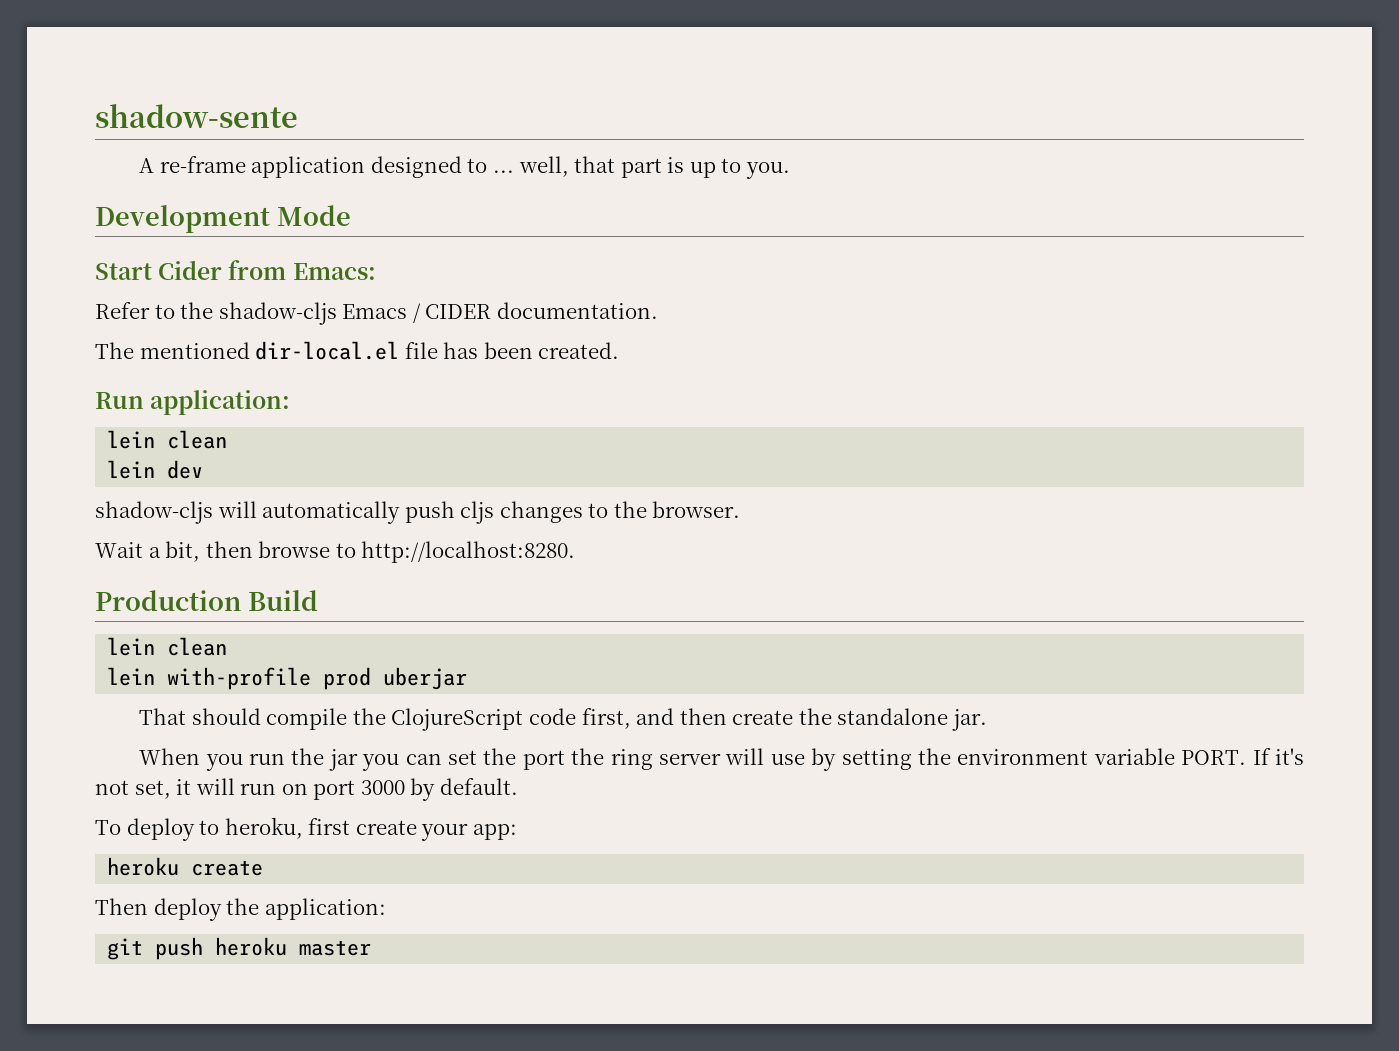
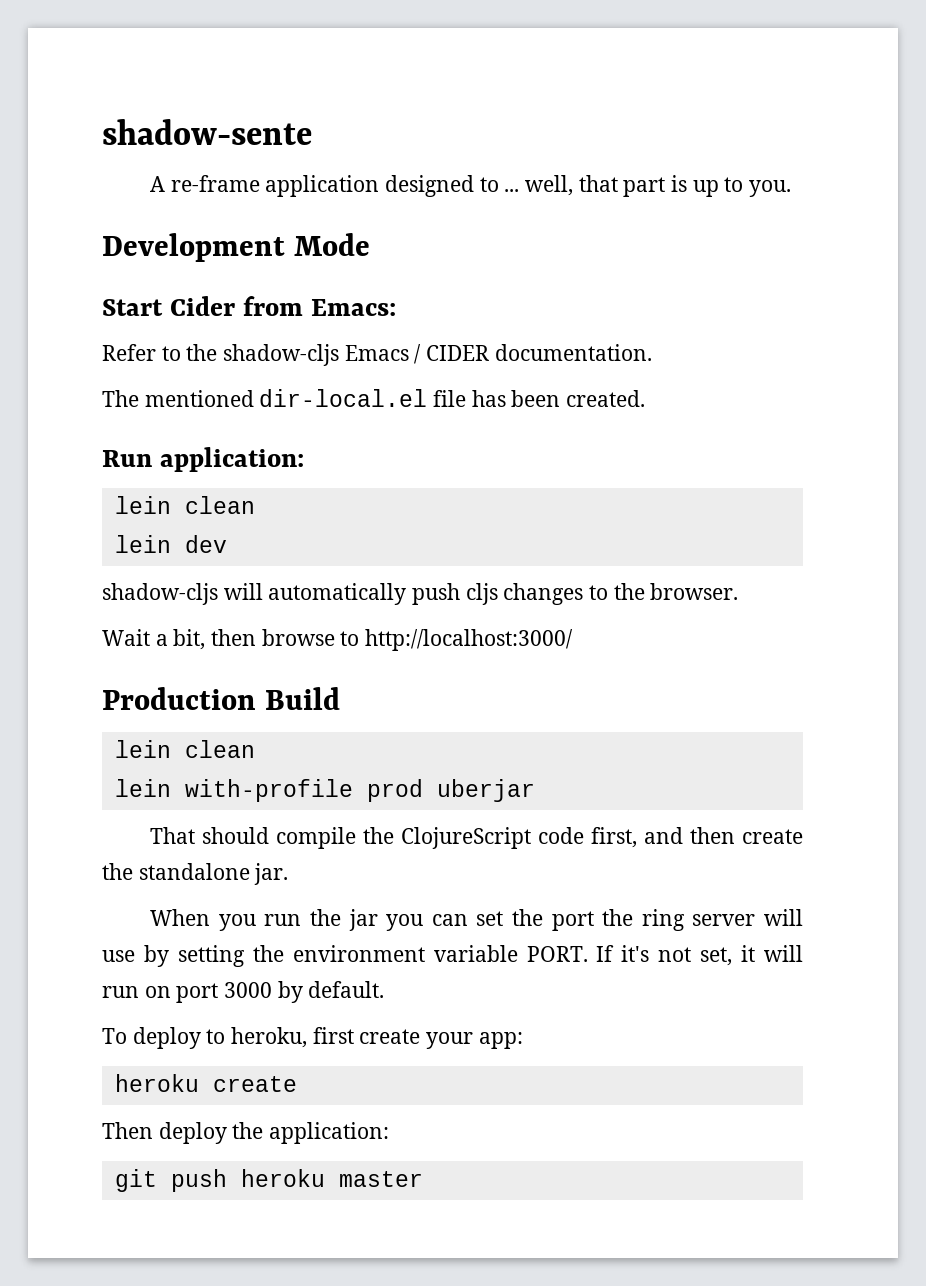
- Wait a bit, then browse to http://localhost:8280.
+ Wait a bit, then browse to http://localhost:3000/

